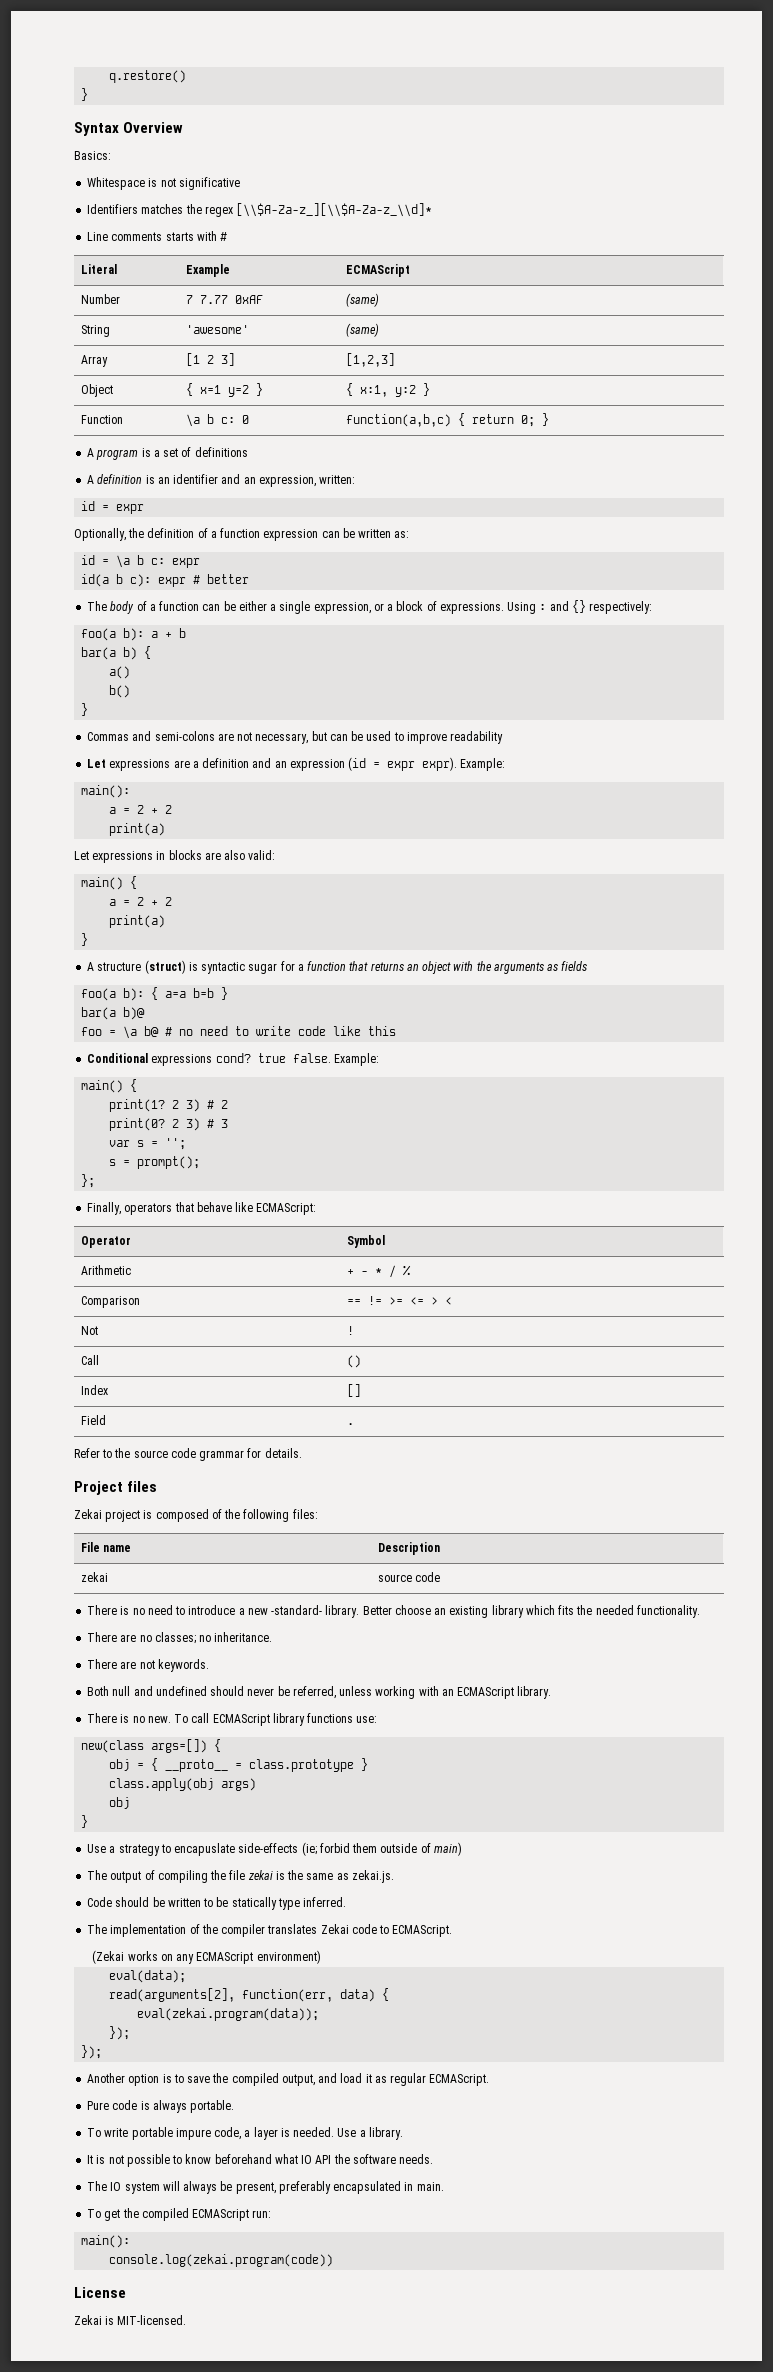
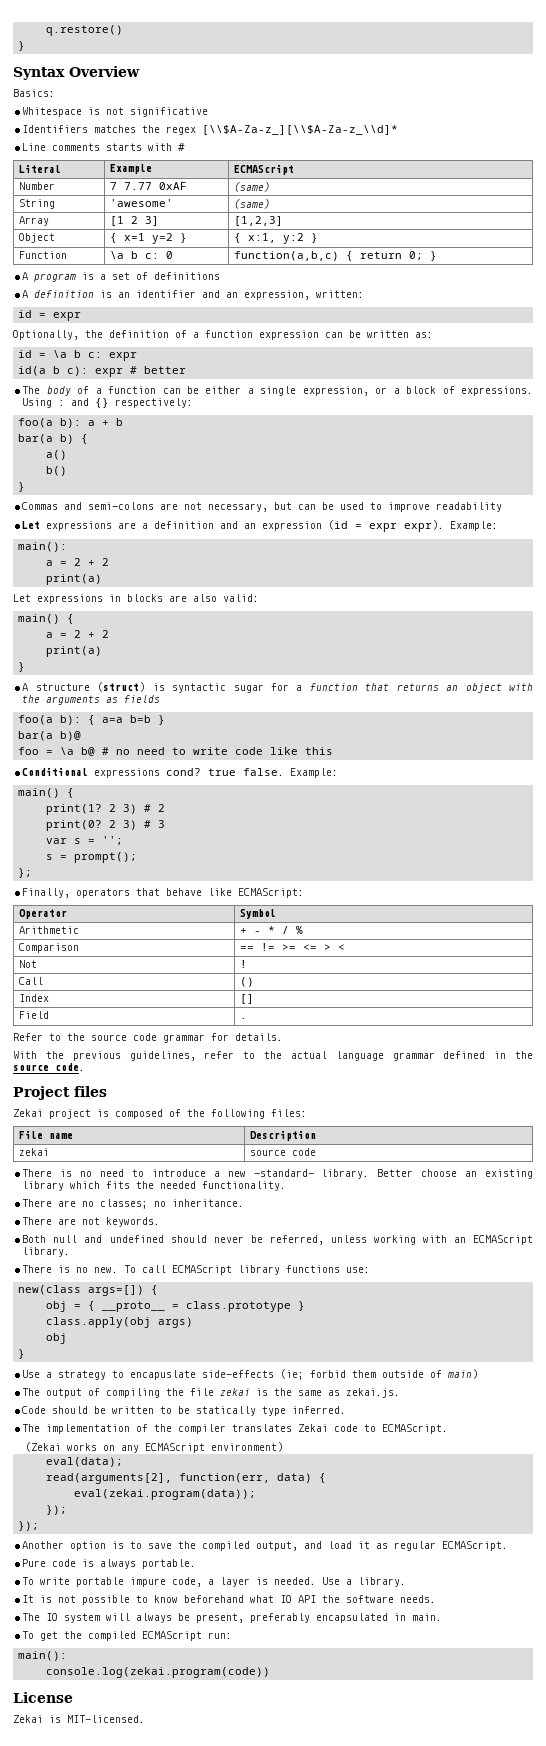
+ With the previous guidelines, refer to the actual language grammar defined in the source code.

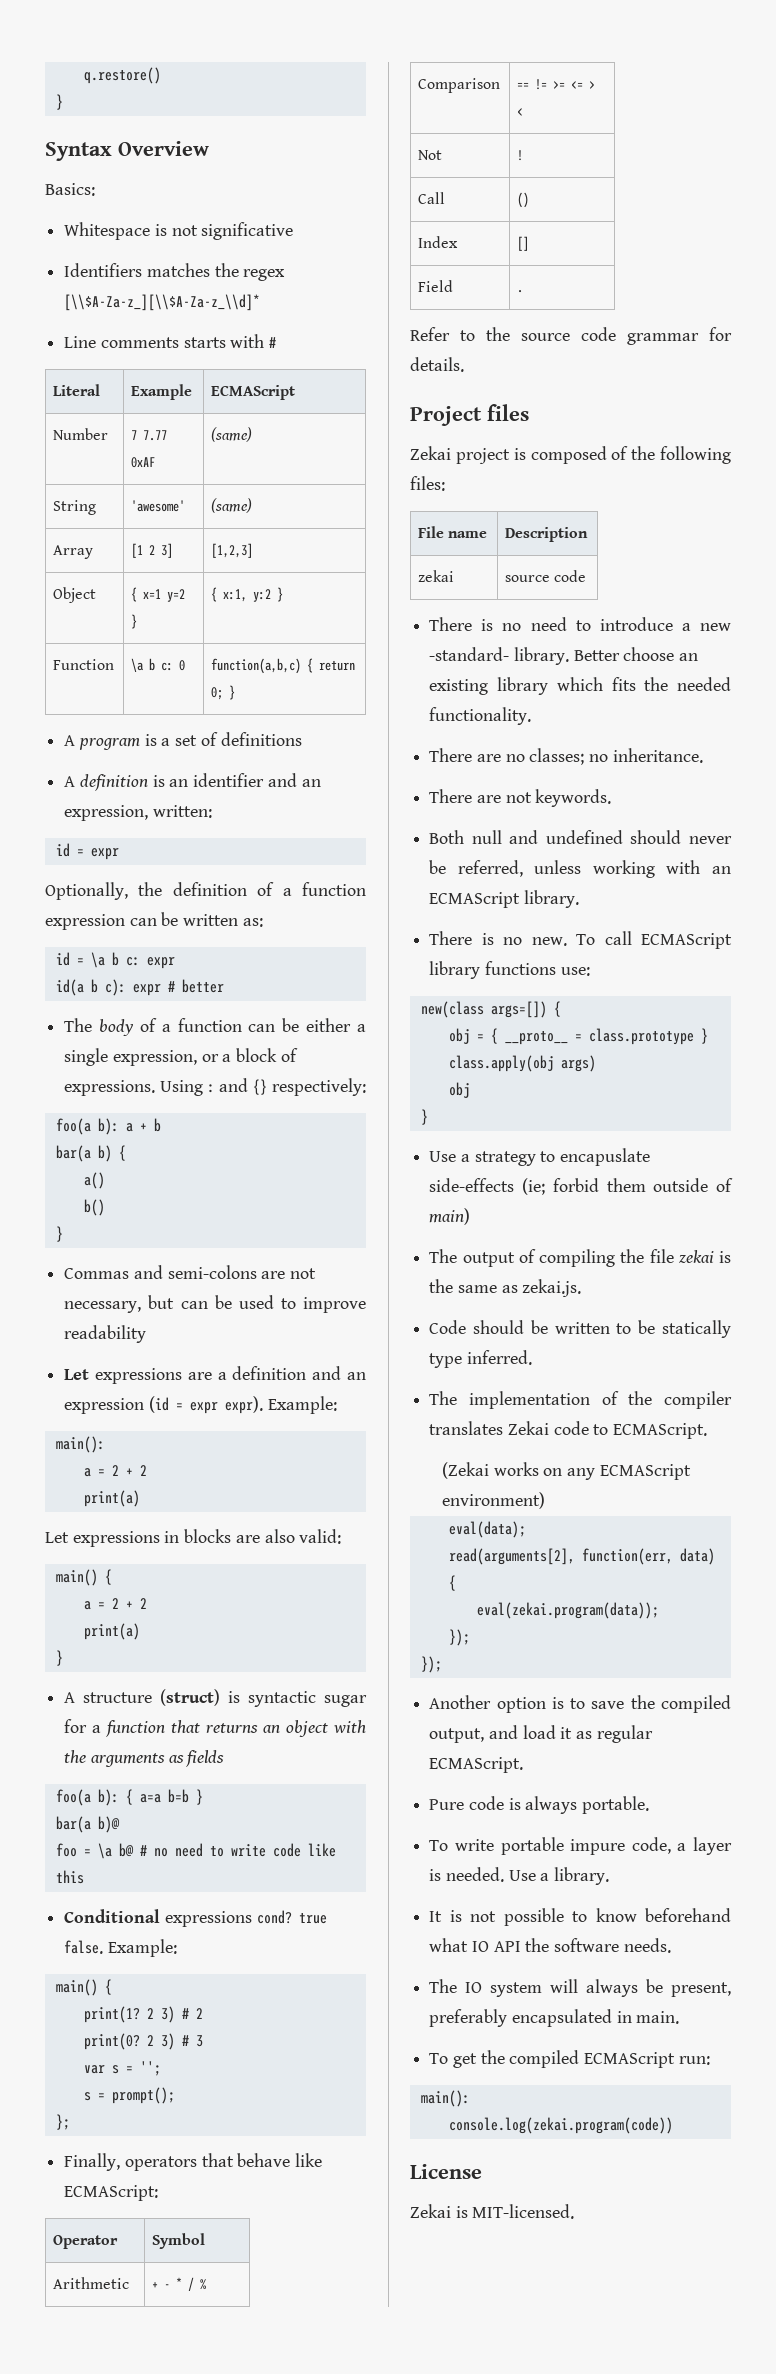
- With the previous guidelines, refer to the actual language grammar defined in the source code.

